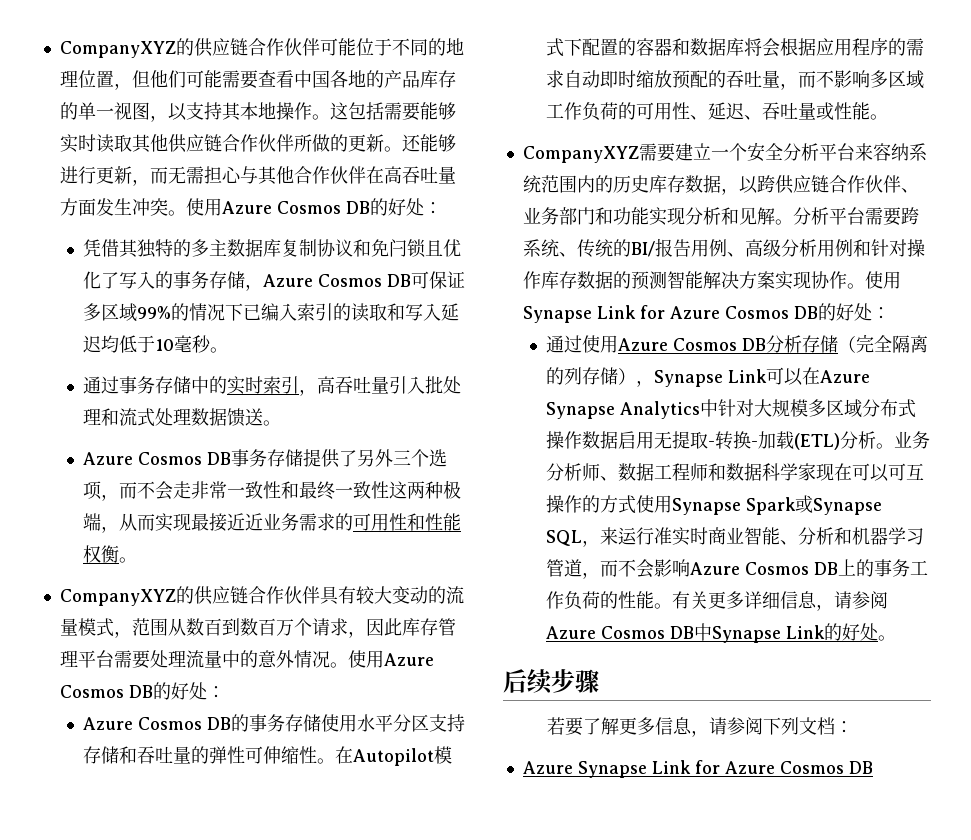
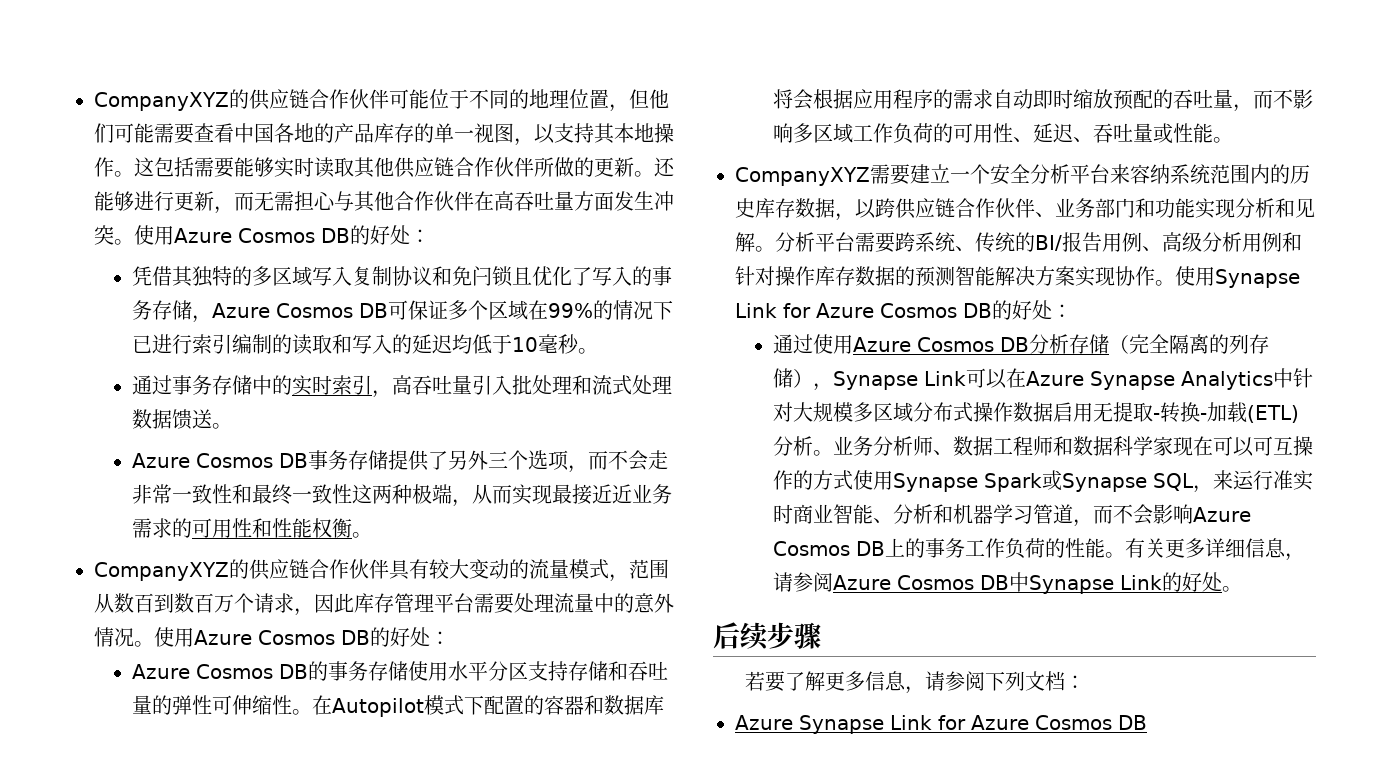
- 凭借其独特的多主数据库复制协议和免闩锁且优化了写入的事务存储，Azure Cosmos DB可保证多区域99%的情况下已编入索引的读取和写入延迟均低于10毫秒。
+ 凭借其独特的多区域写入复制协议和免闩锁且优化了写入的事务存储，Azure Cosmos DB可保证多个区域在99%的情况下已进行索引编制的读取和写入的延迟均低于10毫秒。

